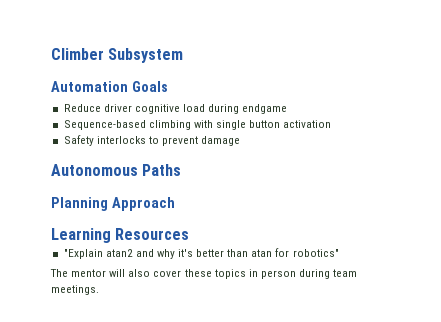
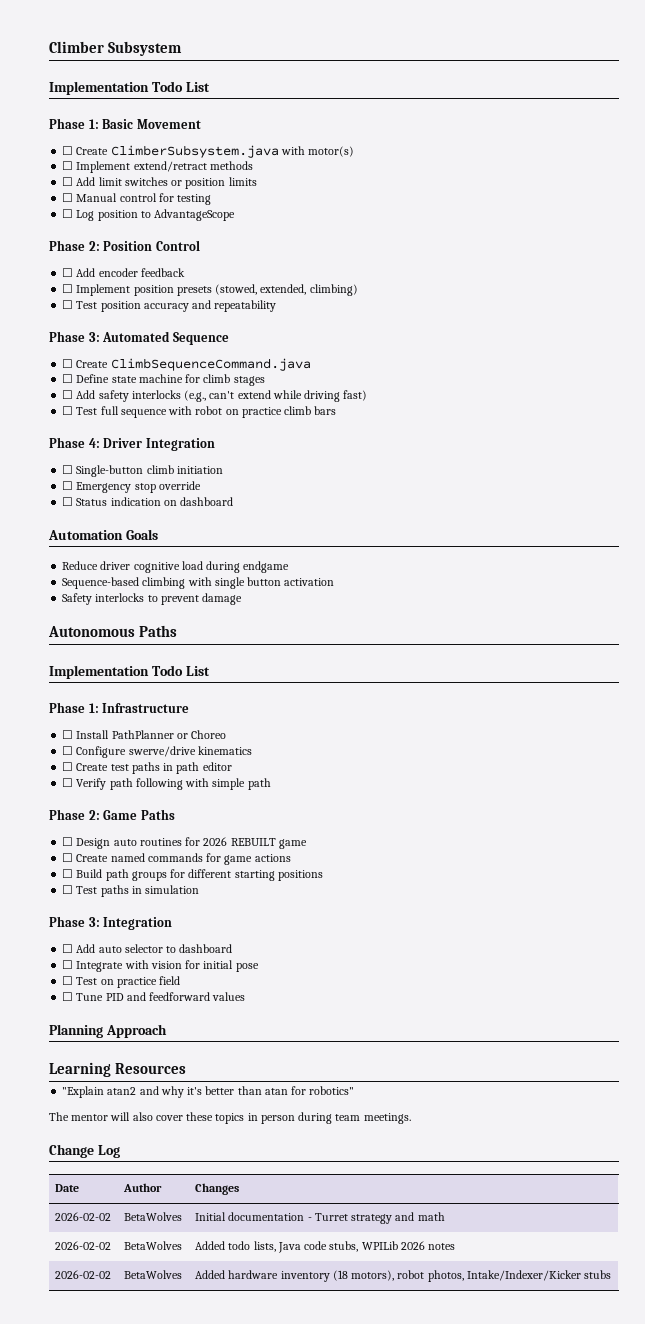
  Climber Subsystem
+ Implementation Todo List
+ Phase 1: Basic Movement
+ ☐ Create ClimberSubsystem.java with motor(s)
+ ☐ Implement extend/retract methods
+ ☐ Add limit switches or position limits
+ ☐ Manual control for testing
+ ☐ Log position to AdvantageScope
+ Phase 2: Position Control
+ ☐ Add encoder feedback
+ ☐ Implement position presets (stowed, extended, climbing)
+ ☐ Test position accuracy and repeatability
+ Phase 3: Automated Sequence
+ ☐ Create ClimbSequenceCommand.java
+ ☐ Define state machine for climb stages
+ ☐ Add safety interlocks (e.g., can't extend while driving fast)
+ ☐ Test full sequence with robot on practice climb bars
+ Phase 4: Driver Integration
+ ☐ Single-button climb initiation
+ ☐ Emergency stop override
+ ☐ Status indication on dashboard
  Autonomous Paths
+ Implementation Todo List
+ Phase 1: Infrastructure
+ ☐ Install PathPlanner or Choreo
+ ☐ Configure swerve/drive kinematics
+ ☐ Create test paths in path editor
+ ☐ Verify path following with simple path
+ Phase 2: Game Paths
+ ☐ Design auto routines for 2026 REBUILT game
+ ☐ Create named commands for game actions
+ ☐ Build path groups for different starting positions
+ ☐ Test paths in simulation
+ Phase 3: Integration
+ ☐ Add auto selector to dashboard
+ ☐ Integrate with vision for initial pose
+ ☐ Test on practice field
+ ☐ Tune PID and feedforward values
+ Change Log
+ Date | Author | Changes
+ 2026-02-02 | BetaWolves | Initial documentation - Turret strategy and math
+ 2026-02-02 | BetaWolves | Added todo lists, Java code stubs, WPILib 2026 notes
+ 2026-02-02 | BetaWolves | Added hardware inventory (18 motors), robot photos, Intake/Indexer/Kicker stubs

